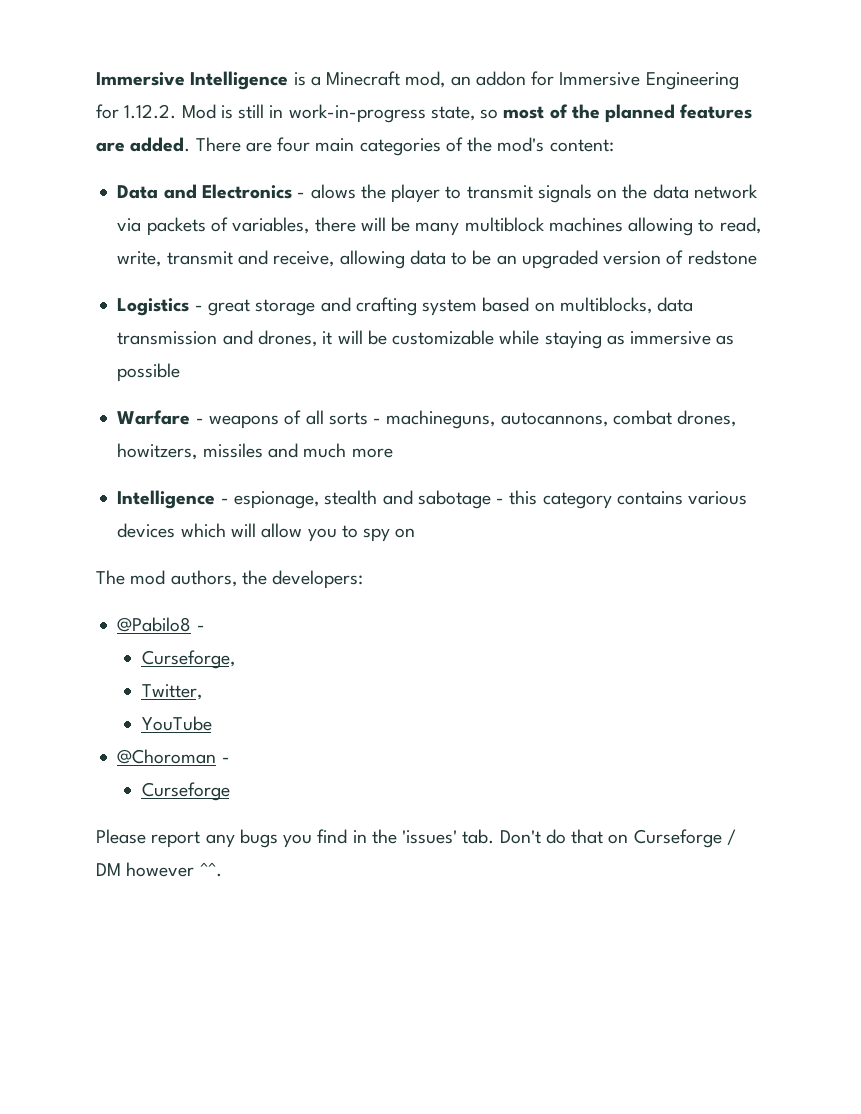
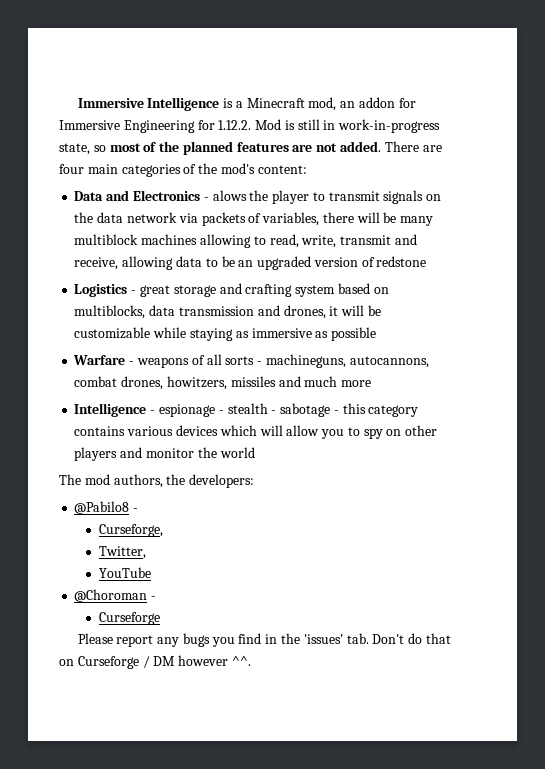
- Immersive Intelligence is a Minecraft mod, an addon for Immersive Engineering for 1.12.2. Mod is still in work-in-progress state, so most of the planned features are added.
+ Immersive Intelligence is a Minecraft mod, an addon for Immersive Engineering for 1.12.2. Mod is still in work-in-progress state, so most of the planned features are not added.
- Intelligence - espionage, stealth and sabotage - this category contains various devices which will allow you to spy on
+ Intelligence - espionage - stealth - sabotage - this category contains various devices which will allow you to spy on other players and monitor the world

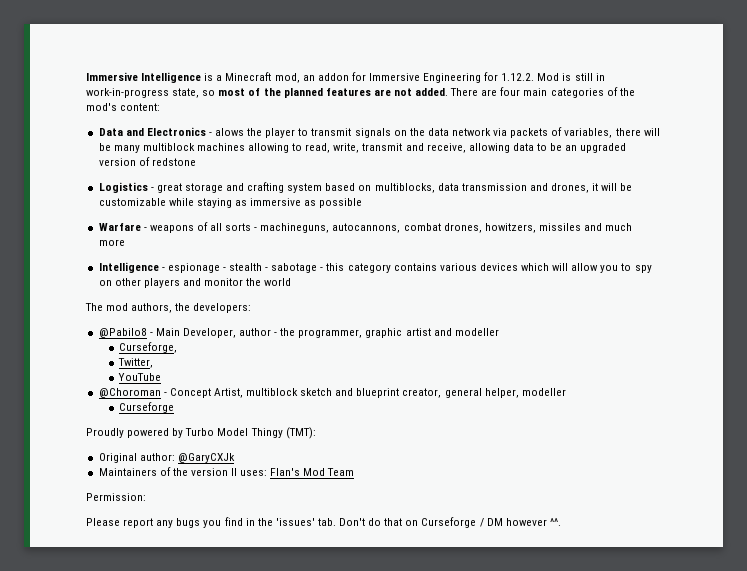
- @Pabilo8 -
+ @Pabilo8 - Main Developer, author - the programmer, graphic artist and modeller
- @Choroman -
+ @Choroman - Concept Artist, multiblock sketch and blueprint creator, general helper, modeller
  Curseforge
+ Proudly powered by Turbo Model Thingy (TMT):
+ Original author: @GaryCXJk
+ Maintainers of the version II uses: Flan's Mod Team
+ Permission:

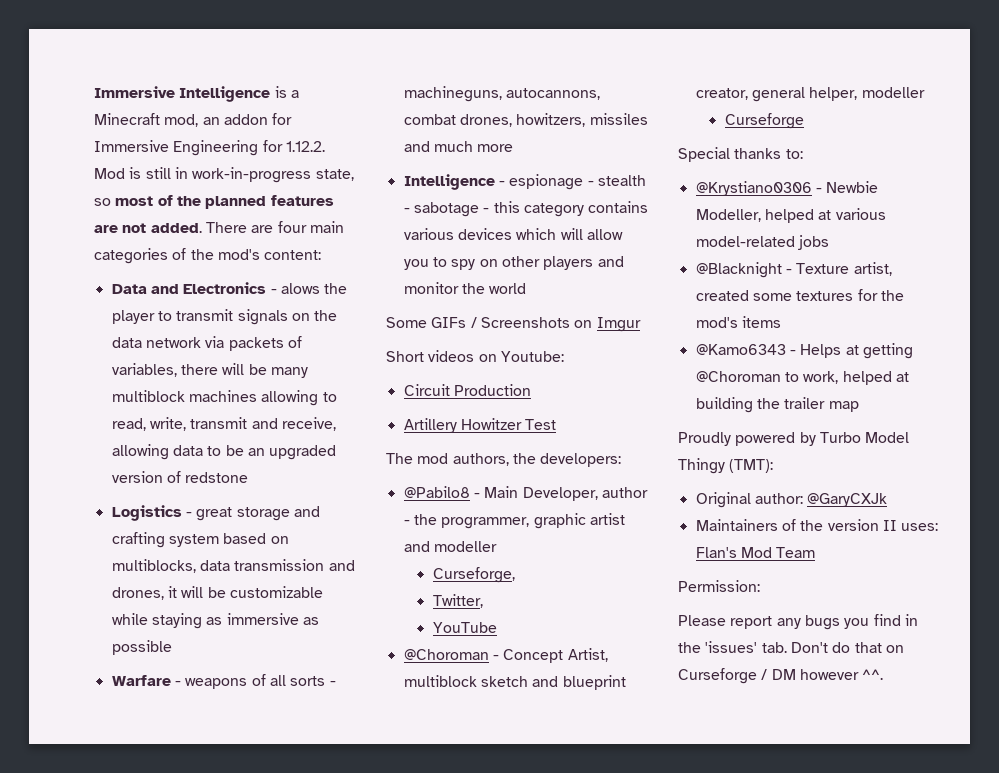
+ Some GIFs / Screenshots on Imgur
+ Short videos on Youtube:
+ Circuit Production
+ Artillery Howitzer Test
+ Special thanks to:
+ @Krystiano0306 - Newbie Modeller, helped at various model-related jobs
+ @Blacknight - Texture artist, created some textures for the mod's items
+ @Kamo6343 - Helps at getting @Choroman to work, helped at building the trailer map

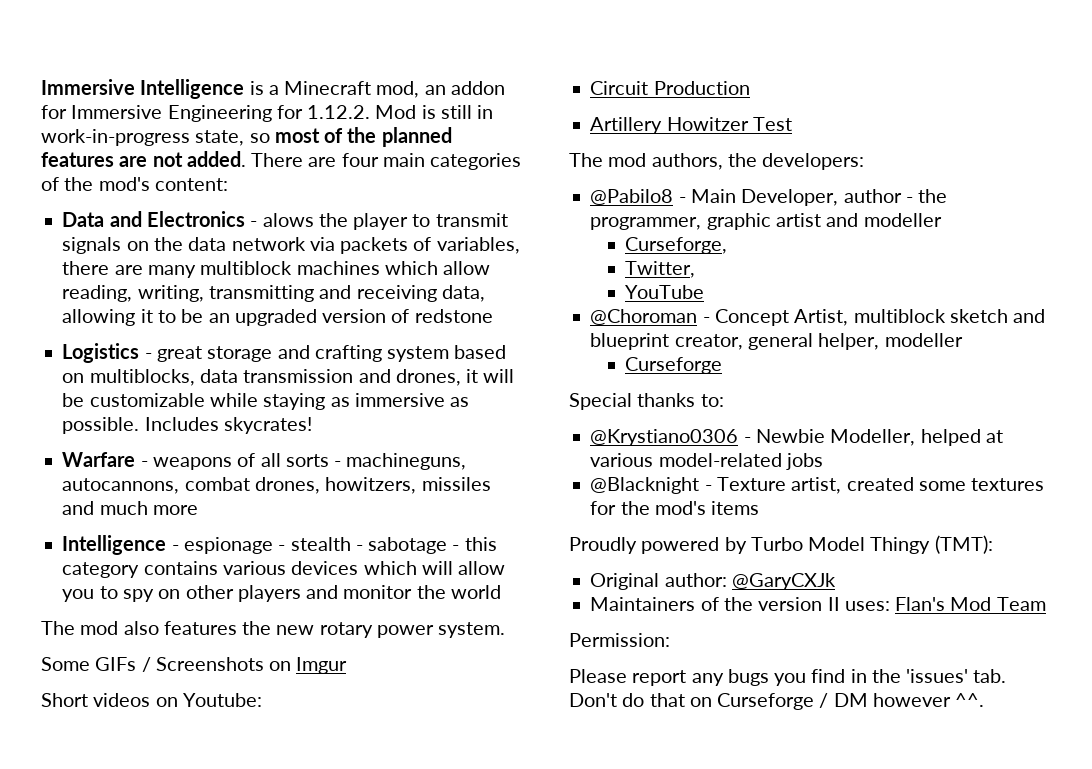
- Data and Electronics - alows the player to transmit signals on the data network via packets of variables, there will be many multiblock machines allowing to read, write, transmit and receive, allowing data to be an upgraded version of redstone
+ Data and Electronics - alows the player to transmit signals on the data network via packets of variables, there are many multiblock machines which allow reading, writing, transmitting and receiving data, allowing it to be an upgraded version of redstone
- Logistics - great storage and crafting system based on multiblocks, data transmission and drones, it will be customizable while staying as immersive as possible
+ Logistics - great storage and crafting system based on multiblocks, data transmission and drones, it will be customizable while staying as immersive as possible. Includes skycrates!
+ The mod also features the new rotary power system.
- @Kamo6343 - Helps at getting @Choroman to work, helped at building the trailer map

